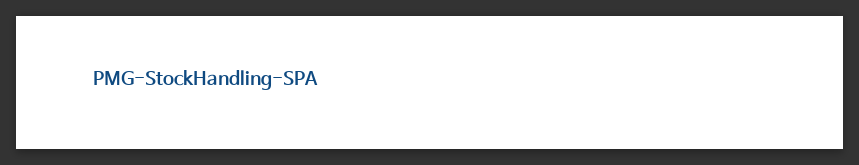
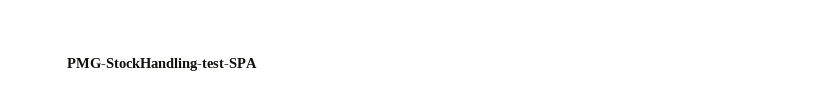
- PMG-StockHandling-SPA
+ PMG-StockHandling-test-SPA

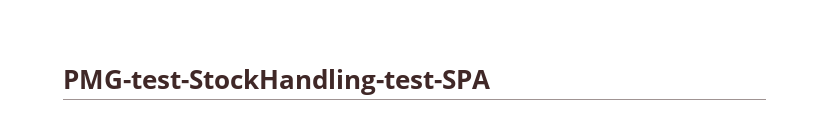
- PMG-StockHandling-test-SPA
+ PMG-test-StockHandling-test-SPA

